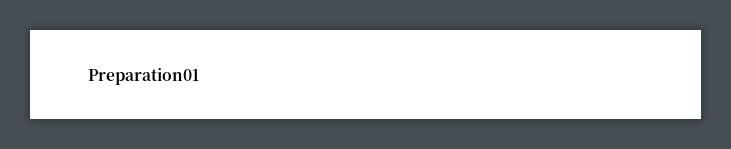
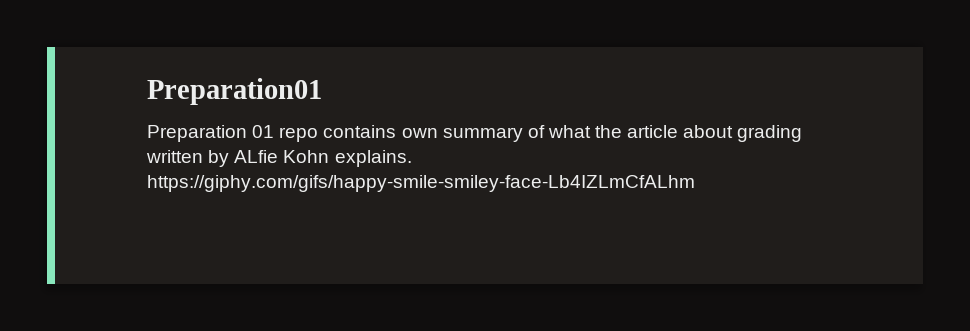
+ Preparation 01 repo contains own summary of what the article about grading written by ALfie Kohn explains. https://giphy.com/gifs/happy-smile-smiley-face-Lb4IZLmCfALhm

